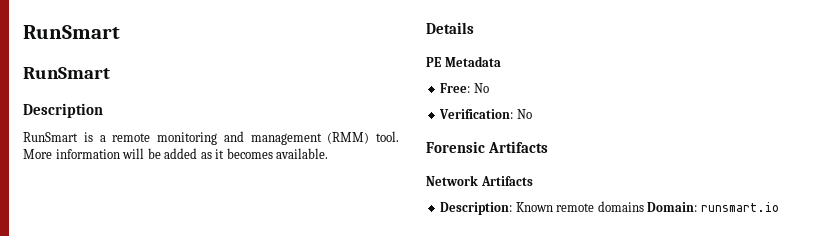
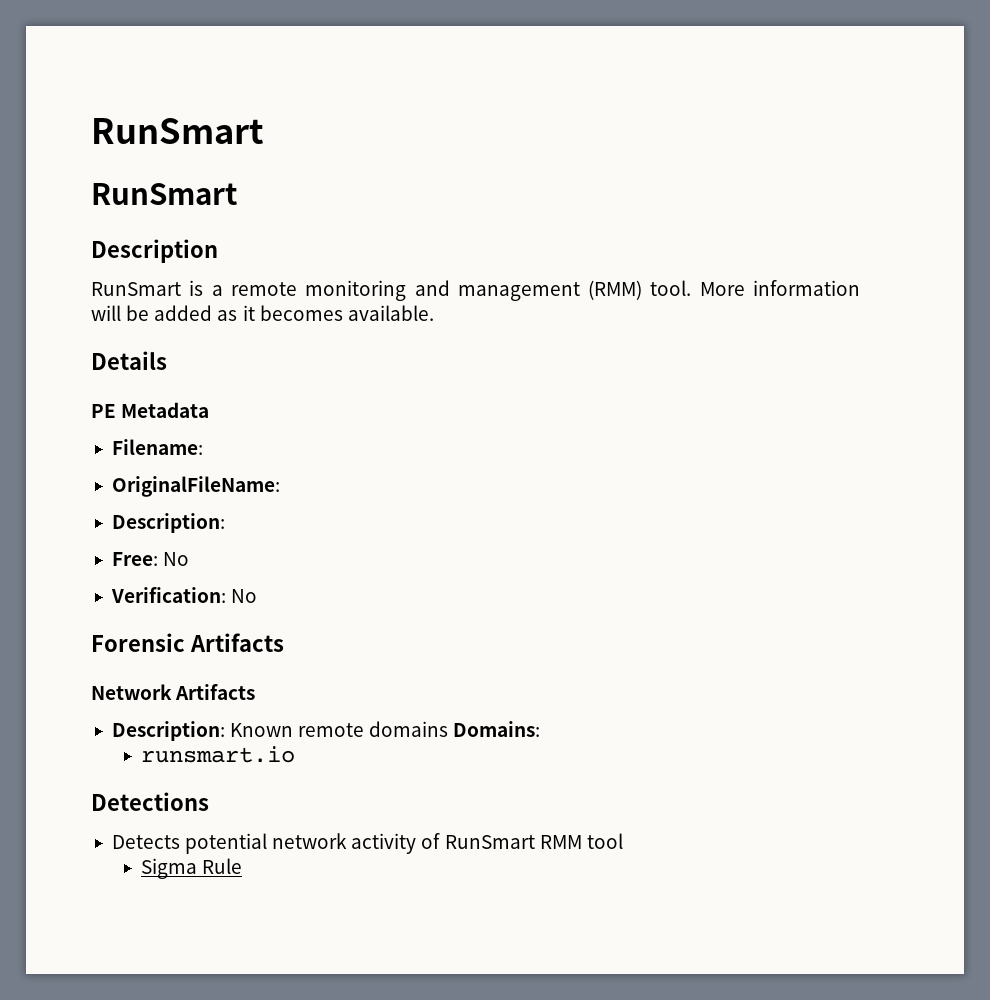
+ Filename:
+ OriginalFileName:
+ Description:
- Description: Known remote domains Domain: runsmart.io
+ Description: Known remote domains Domains:
+ runsmart.io
+ Detections
+ Detects potential network activity of RunSmart RMM tool
+ Sigma Rule

